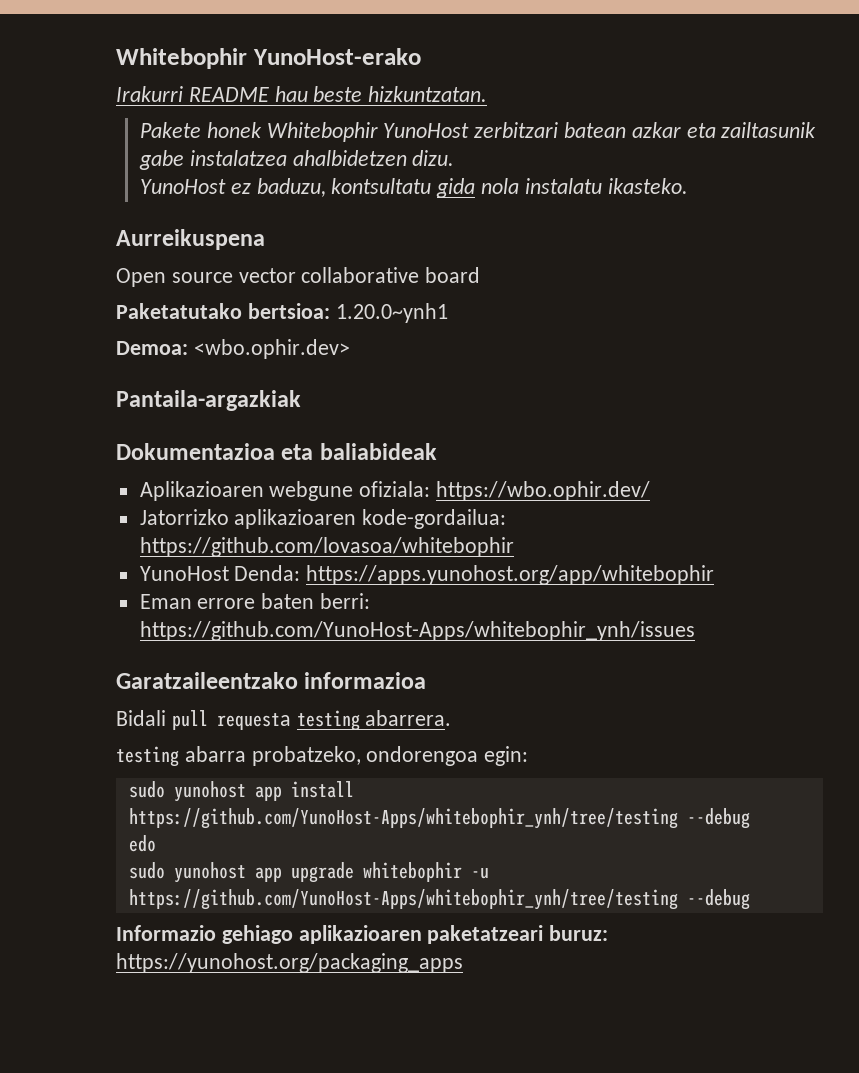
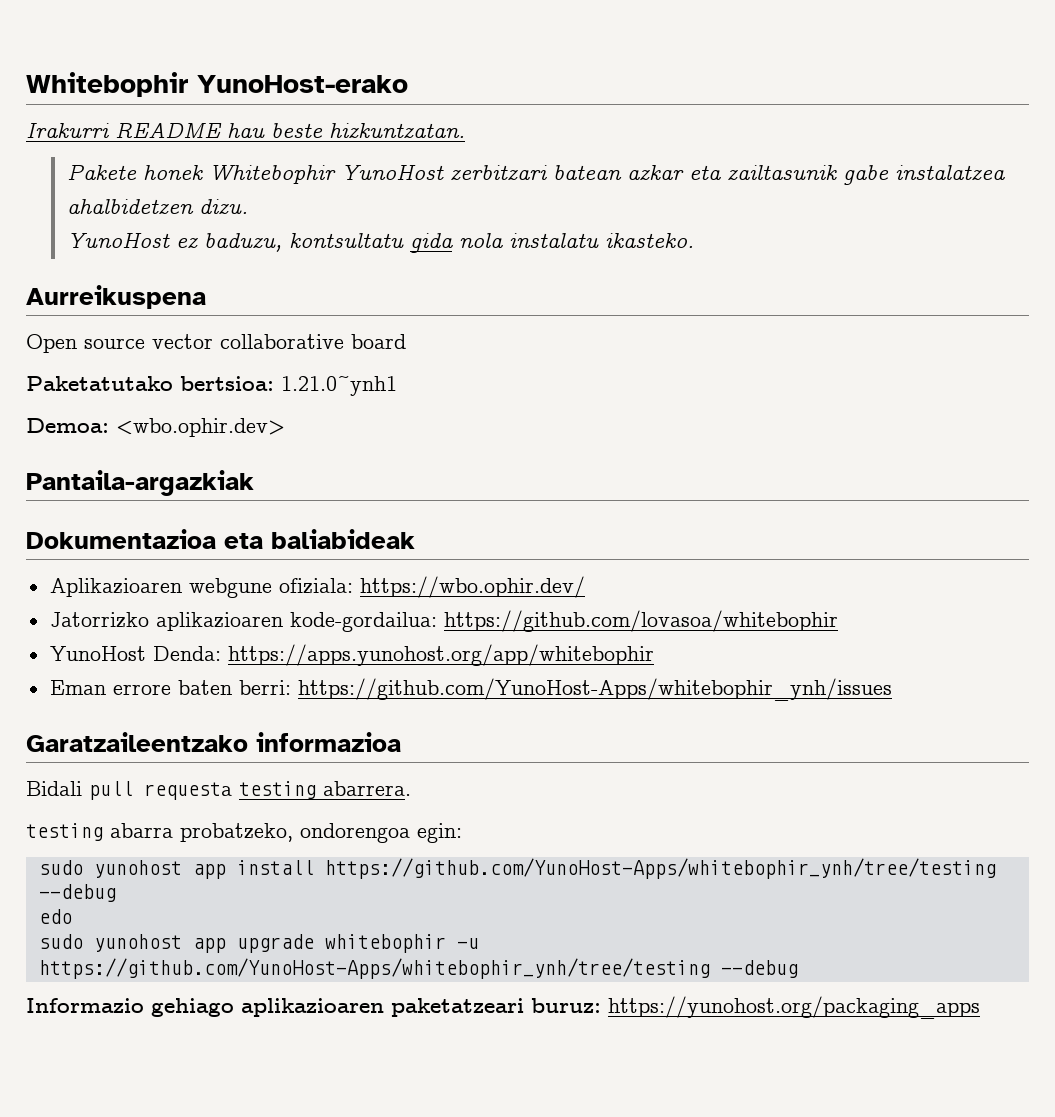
- Paketatutako bertsioa: 1.20.0~ynh1
+ Paketatutako bertsioa: 1.21.0~ynh1

